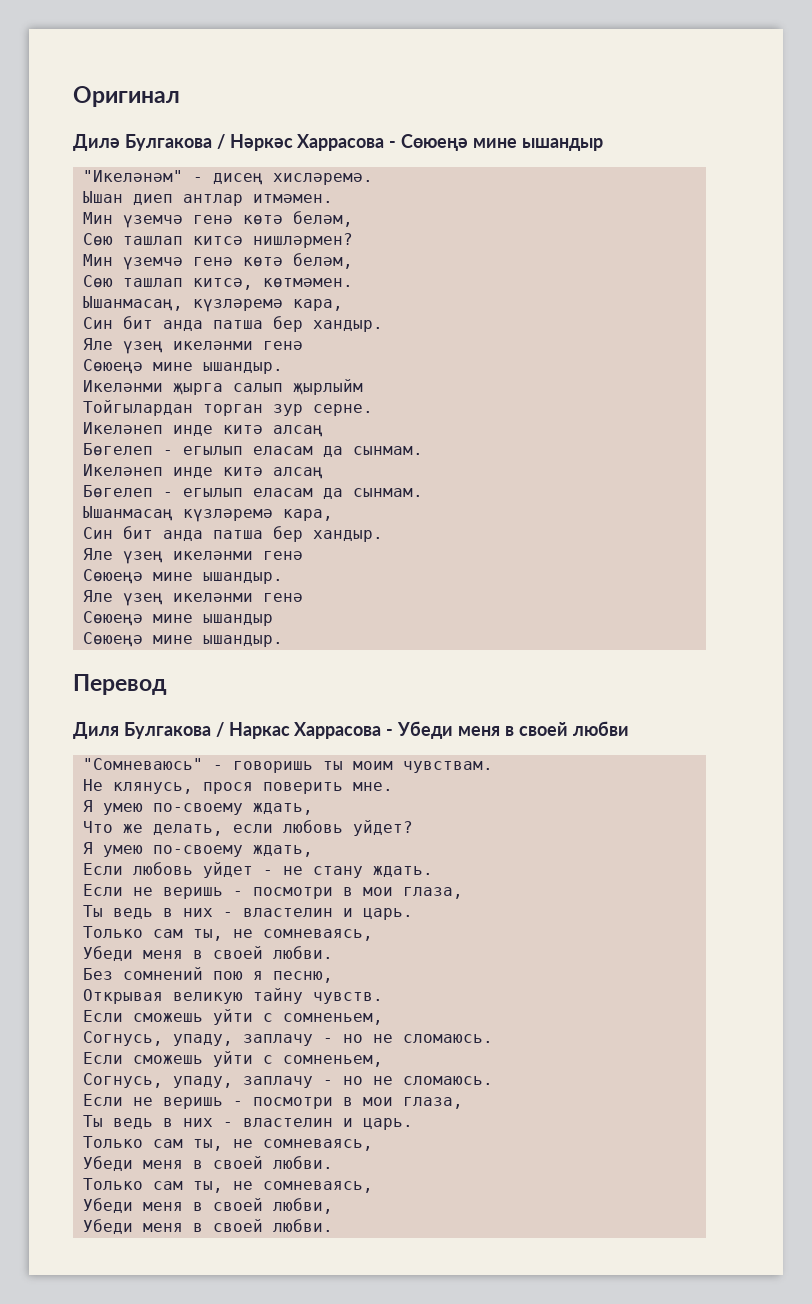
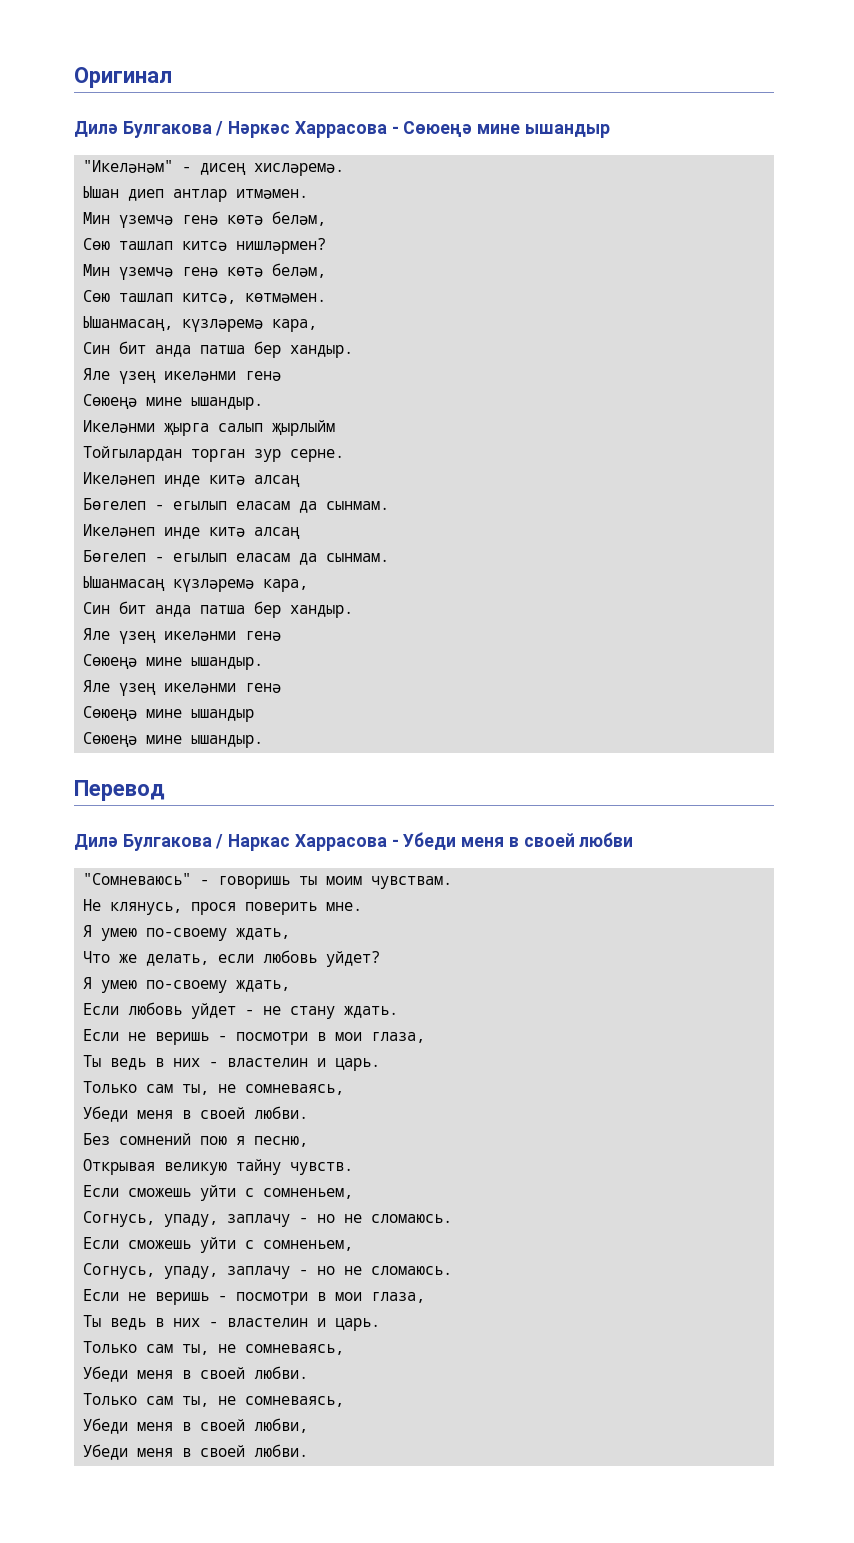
- Диля Булгакова / Наркас Харрасова - Убеди меня в своей любви
+ Дилә Булгакова / Наркас Харрасова - Убеди меня в своей любви

